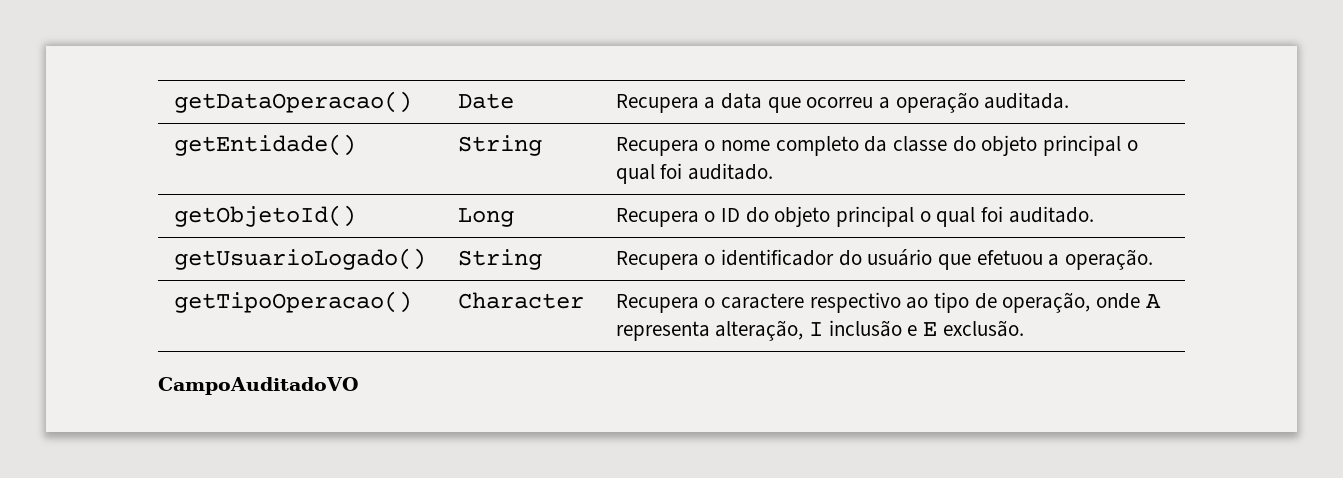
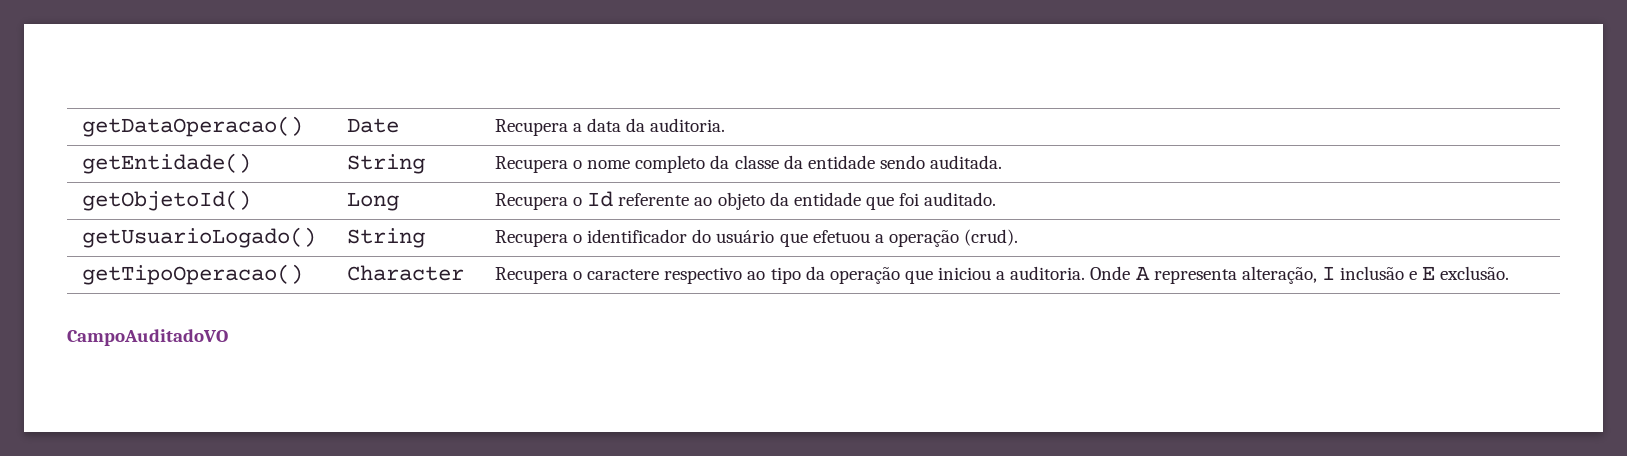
- getDataOperacao() | Date | Recupera a data que ocorreu a operação auditada.
+ getDataOperacao() | Date | Recupera a data da auditoria.
- getEntidade() | String | Recupera o nome completo da classe do objeto principal o qual foi auditado.
- getObjetoId() | Long | Recupera o ID do objeto principal o qual foi auditado.
+ getEntidade() | String | Recupera o nome completo da classe da entidade sendo auditada.
+ getObjetoId() | Long | Recupera o Id referente ao objeto da entidade que foi auditado.
- getUsuarioLogado() | String | Recupera o identificador do usuário que efetuou a operação.
+ getUsuarioLogado() | String | Recupera o identificador do usuário que efetuou a operação (crud).
- getTipoOperacao() | Character | Recupera o caractere respectivo ao tipo de operação, onde A representa alteração, I inclusão e E exclusão.
+ getTipoOperacao() | Character | Recupera o caractere respectivo ao tipo da operação que iniciou a auditoria. Onde A representa alteração, I inclusão e E exclusão.

